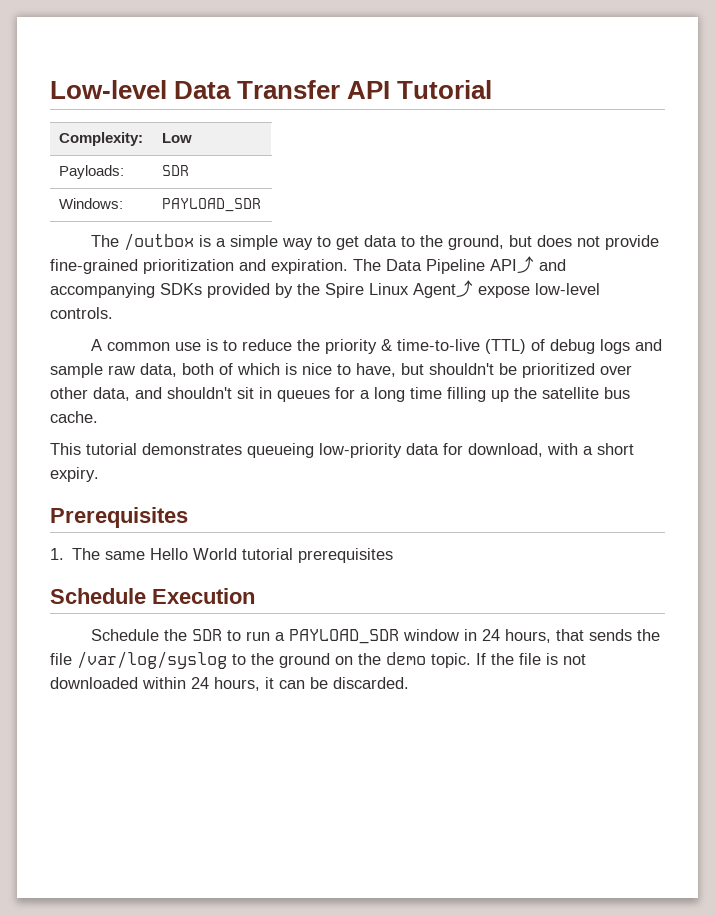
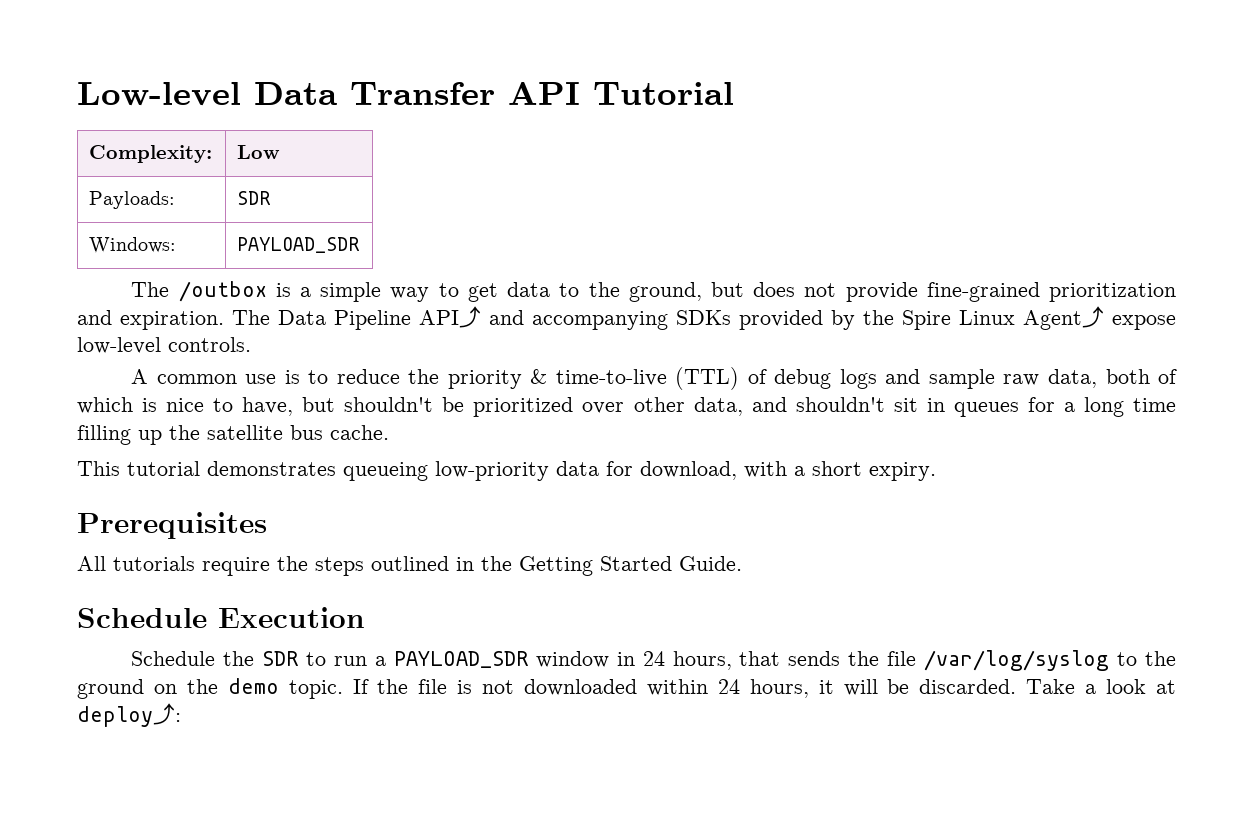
- 1. The same Hello World tutorial prerequisites
+ All tutorials require the steps outlined in the Getting Started Guide.
- If the file is not downloaded within 24 hours, it can be discarded.
+ If the file is not downloaded within 24 hours, it will be discarded.
+ Take a look at deploy⤴:

